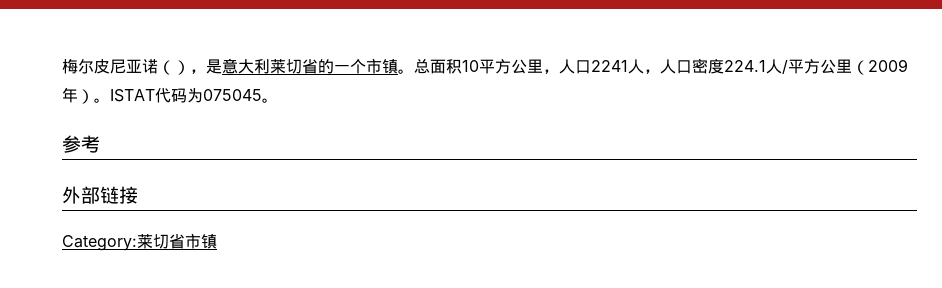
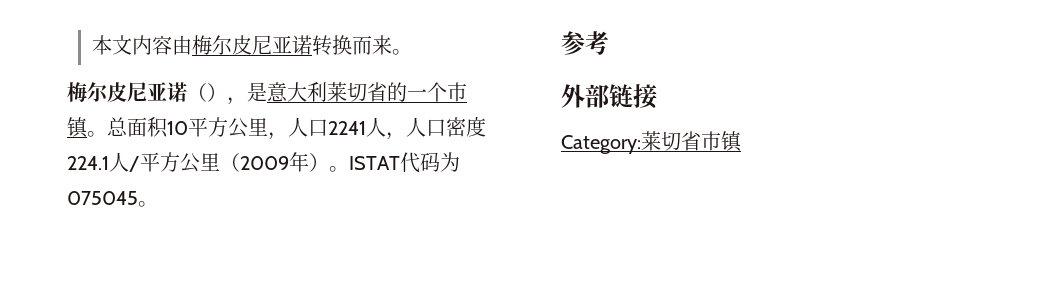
+ 本文内容由梅尔皮尼亚诺转换而来。

